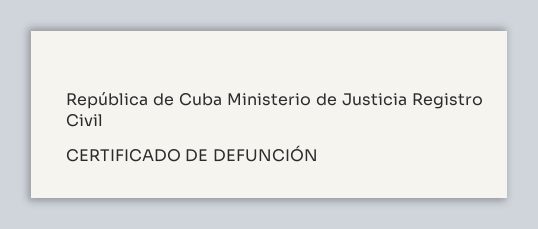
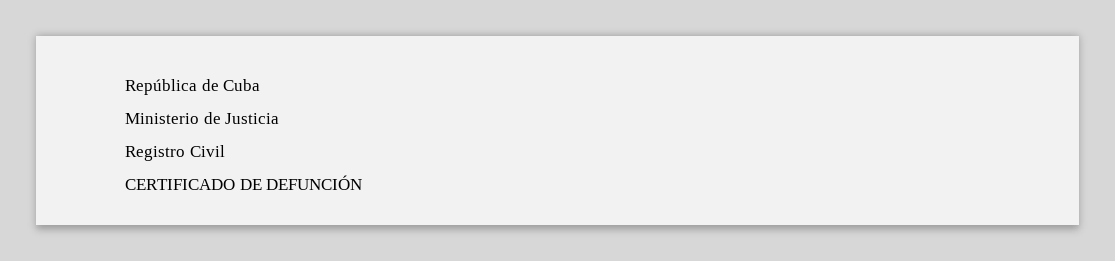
- República de Cuba Ministerio de Justicia Registro Civil
+ República de Cuba
+ Ministerio de Justicia
+ Registro Civil

